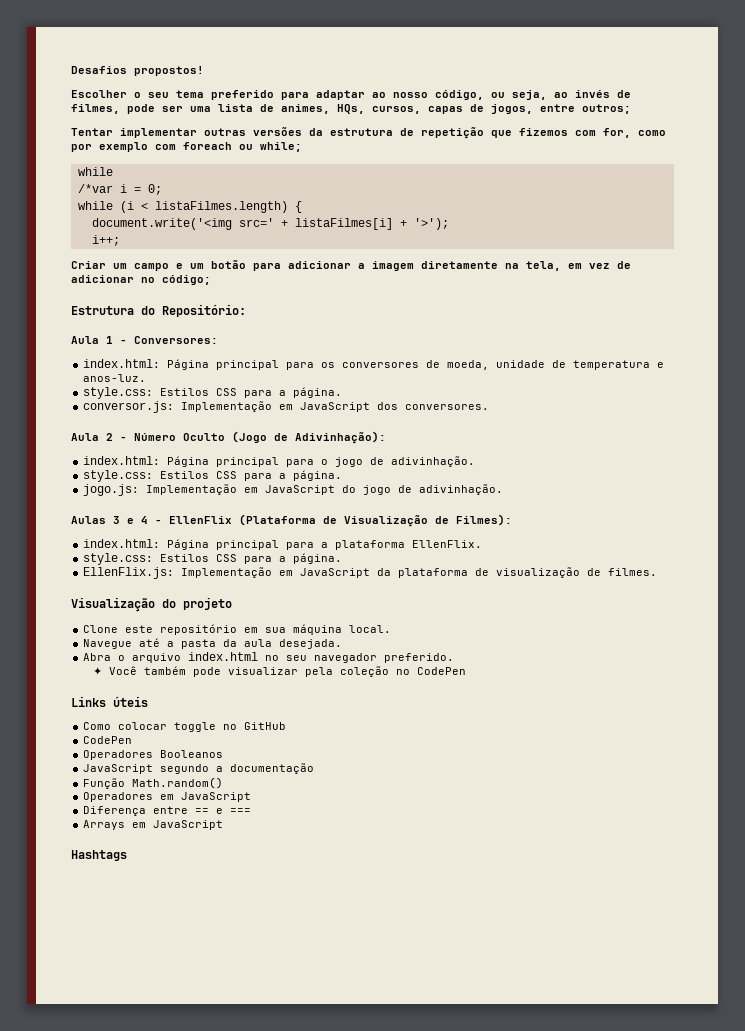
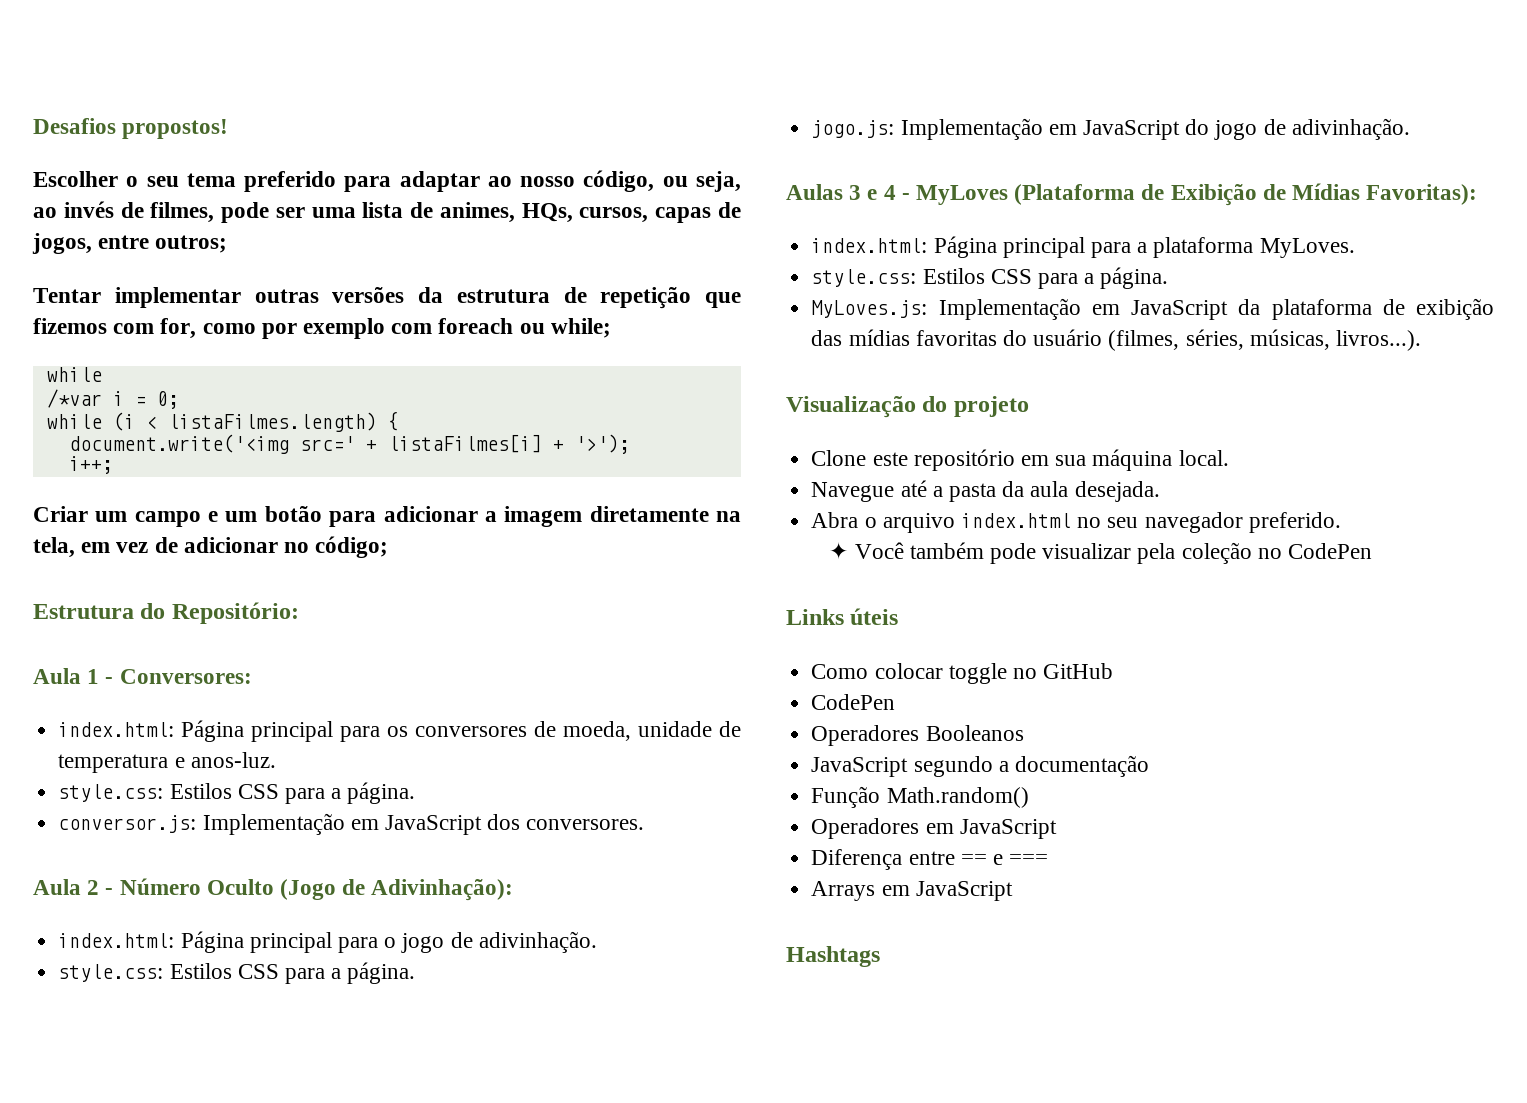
- Aulas 3 e 4 - EllenFlix (Plataforma de Visualização de Filmes):
+ Aulas 3 e 4 - MyLoves (Plataforma de Exibição de Mídias Favoritas):
- index.html: Página principal para a plataforma EllenFlix.
+ index.html: Página principal para a plataforma MyLoves.
  style.css: Estilos CSS para a página.
- EllenFlix.js: Implementação em JavaScript da plataforma de visualização de filmes.
+ MyLoves.js: Implementação em JavaScript da plataforma de exibição das mídias favoritas do usuário (filmes, séries, músicas, livros...).

